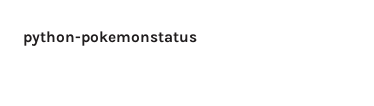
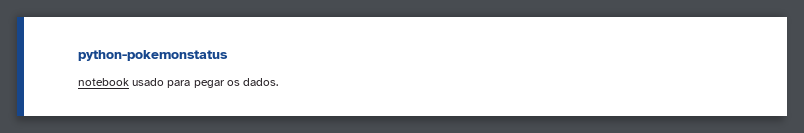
+ notebook usado para pegar os dados.

